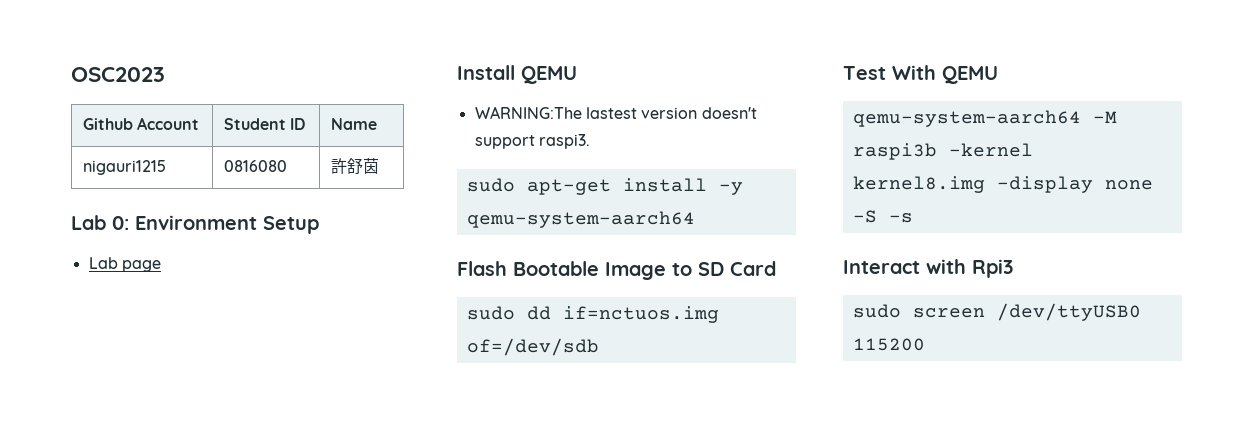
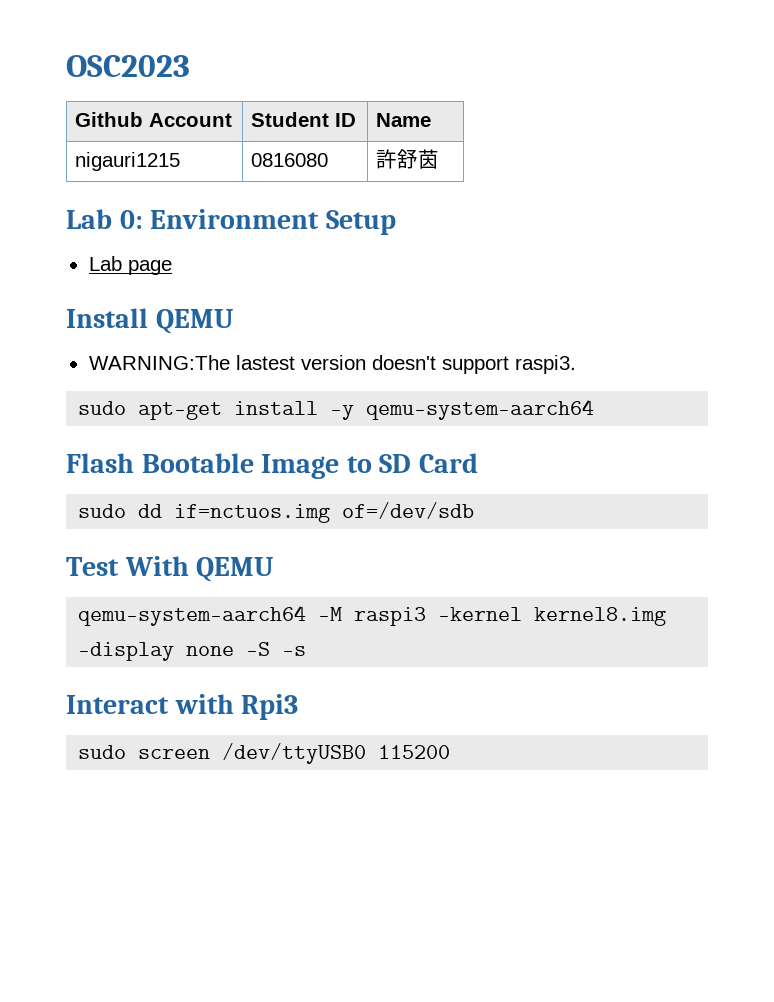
- qemu-system-aarch64 -M raspi3b -kernel kernel8.img -display none -S -s
+ qemu-system-aarch64 -M raspi3 -kernel kernel8.img -display none -S -s

